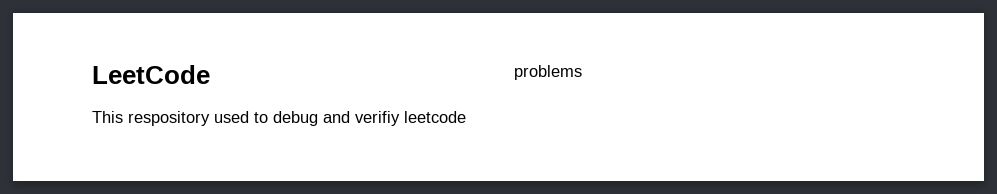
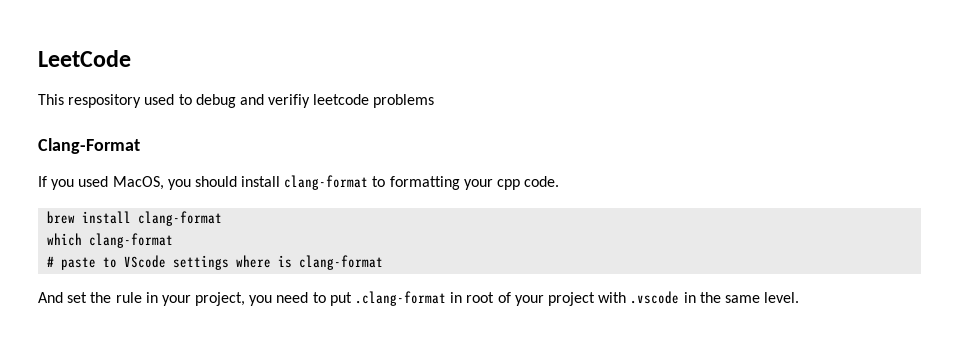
+ Clang-Format
+ If you used MacOS, you should install clang-format to formatting your cpp code.
+ brew install clang-format
+ which clang-format
+ # paste to VScode settings where is clang-format
+ And set the rule in your project, you need to put .clang-format in root of your project with .vscode in the same level.

